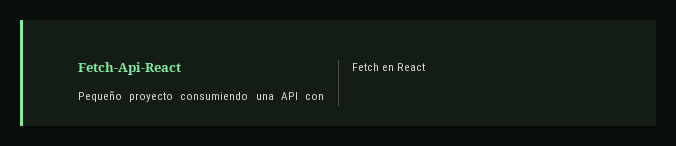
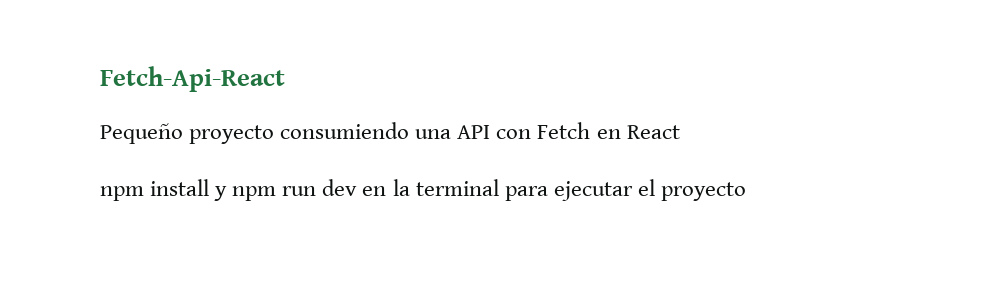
+ npm install y npm run dev en la terminal para ejecutar el proyecto

